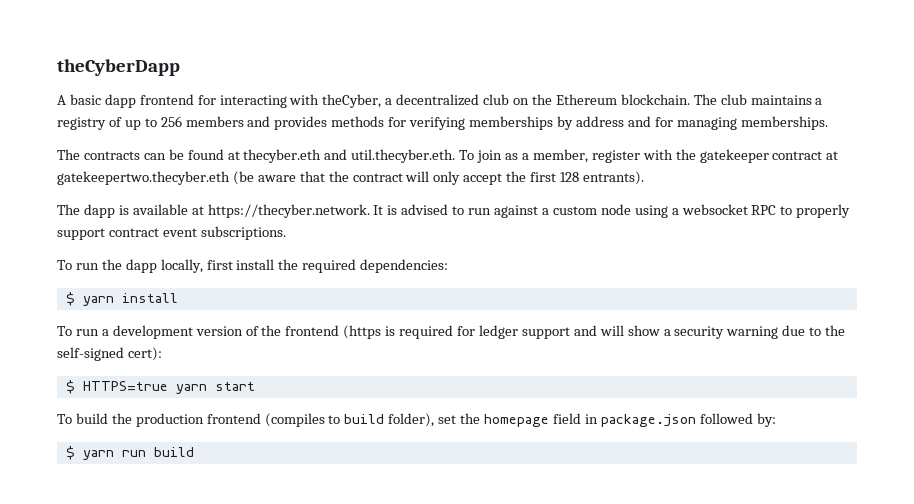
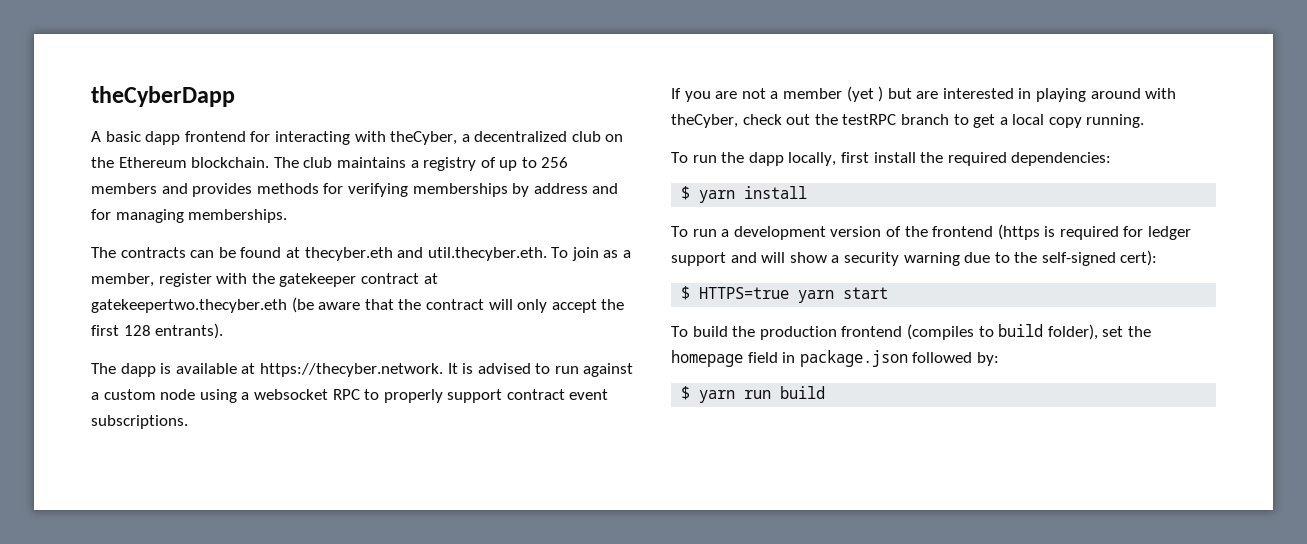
+ If you are not a member (yet ) but are interested in playing around with theCyber, check out the testRPC branch to get a local copy running.

